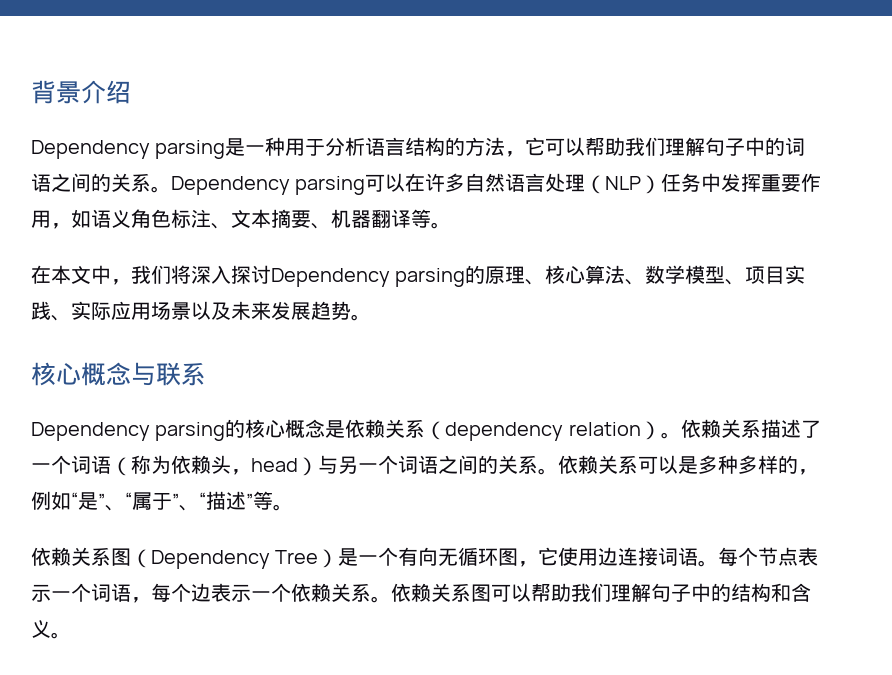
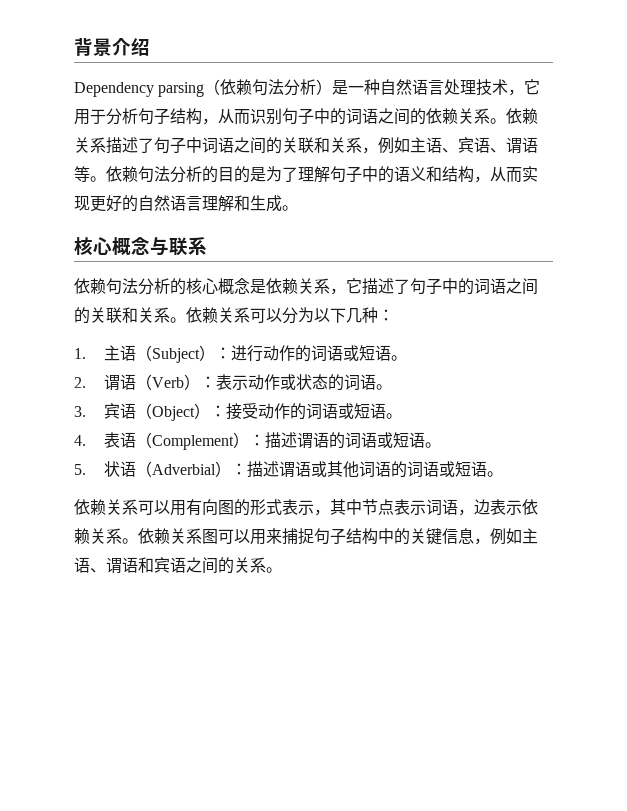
- Dependency parsing是一种用于分析语言结构的方法，它可以帮助我们理解句子中的词语之间的关系。Dependency parsing可以在许多自然语言处理（NLP）任务中发挥重要作用，如语义角色标注、文本摘要、机器翻译等。
- 在本文中，我们将深入探讨Dependency parsing的原理、核心算法、数学模型、项目实践、实际应用场景以及未来发展趋势。
+ Dependency parsing（依赖句法分析）是一种自然语言处理技术，它用于分析句子结构，从而识别句子中的词语之间的依赖关系。依赖关系描述了句子中词语之间的关联和关系，例如主语、宾语、谓语等。依赖句法分析的目的是为了理解句子中的语义和结构，从而实现更好的自然语言理解和生成。
  核心概念与联系
- Dependency parsing的核心概念是依赖关系（dependency relation）。依赖关系描述了一个词语（称为依赖头，head）与另一个词语之间的关系。
+ 依赖句法分析的核心概念是依赖关系，它描述了句子中的词语之间的关联和关系。
- 依赖关系可以是多种多样的，例如“是”、“属于”、“描述”等。
- 依赖关系图（Dependency Tree）是一个有向无循环图，它使用边连接词语。每个节点表示一个词语，每个边表示一个依赖关系。
+ 依赖关系可以分为以下几种：
+ 1.主语（Subject）：进行动作的词语或短语。
+ 2.谓语（Verb）：表示动作或状态的词语。
+ 3.宾语（Object）：接受动作的词语或短语。
+ 4.表语（Complement）：描述谓语的词语或短语。
+ 5.状语（Adverbial）：描述谓语或其他词语的词语或短语。
+ 依赖关系可以用有向图的形式表示，其中节点表示词语，边表示依赖关系。
- 依赖关系图可以帮助我们理解句子中的结构和含义。
+ 依赖关系图可以用来捕捉句子结构中的关键信息，例如主语、谓语和宾语之间的关系。

